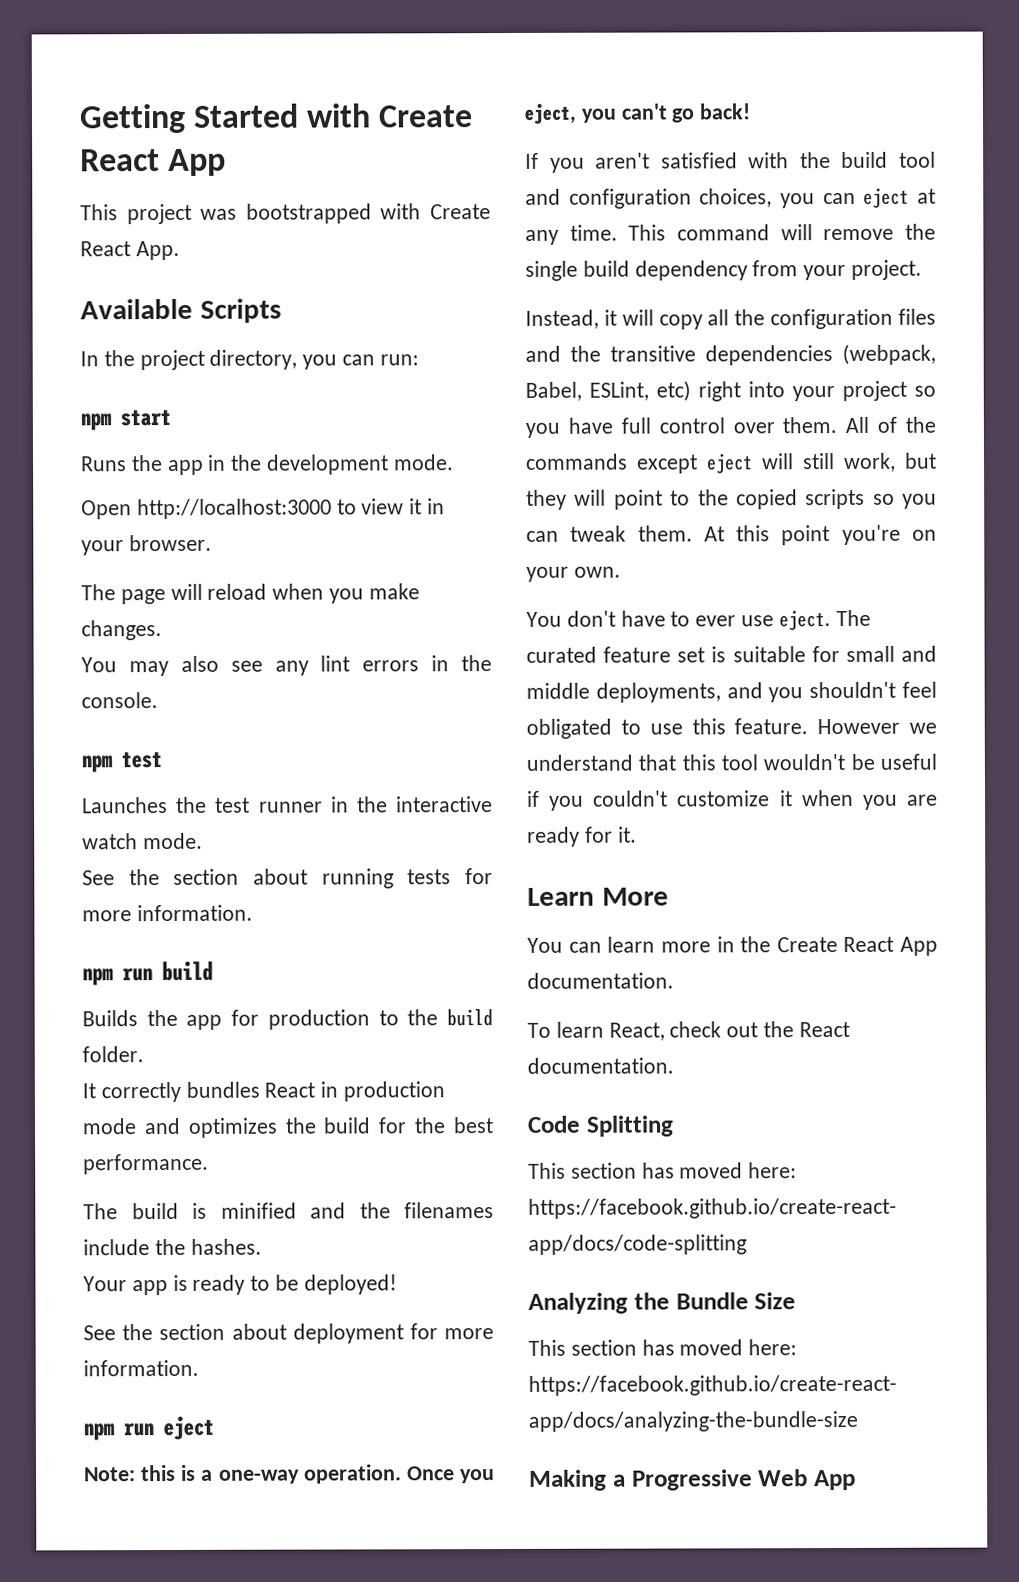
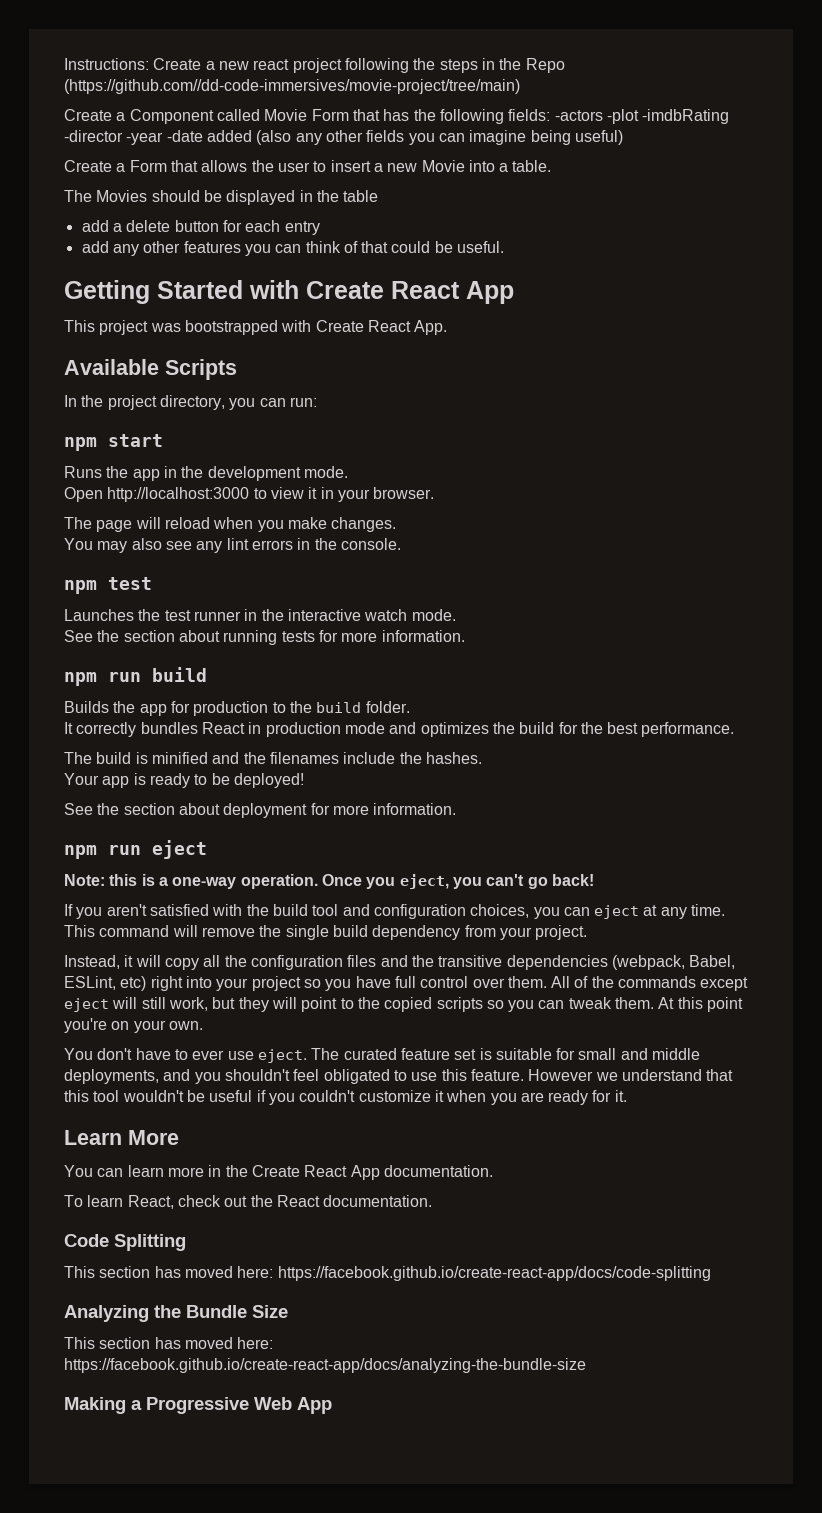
+ Instructions: Create a new react project following the steps in the Repo (https://github.com//dd-code-immersives/movie-project/tree/main)
+ Create a Component called Movie Form that has the following fields: -actors -plot -imdbRating -director -year -date added (also any other fields you can imagine being useful)
+ Create a Form that allows the user to insert a new Movie into a table.
+ The Movies should be displayed in the table
+ add a delete button for each entry
+ add any other features you can think of that could be useful.

